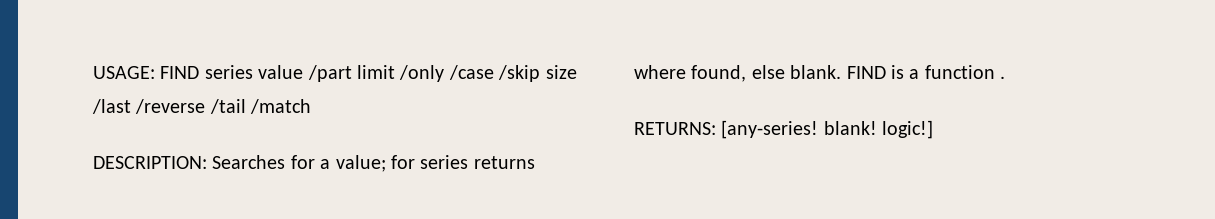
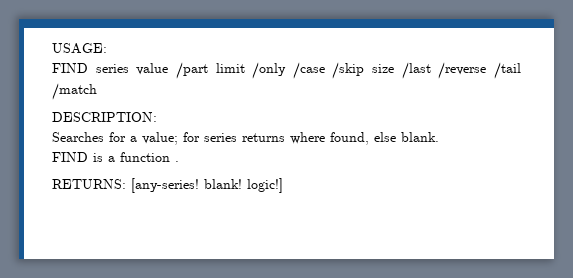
- USAGE: FIND series value /part limit /only /case /skip size /last /reverse /tail /match
+ USAGE:
+ FIND series value /part limit /only /case /skip size /last /reverse /tail /match
- DESCRIPTION: Searches for a value; for series returns where found, else blank. FIND is a function .
+ DESCRIPTION:
+ Searches for a value; for series returns where found, else blank.
+ FIND is a function .

